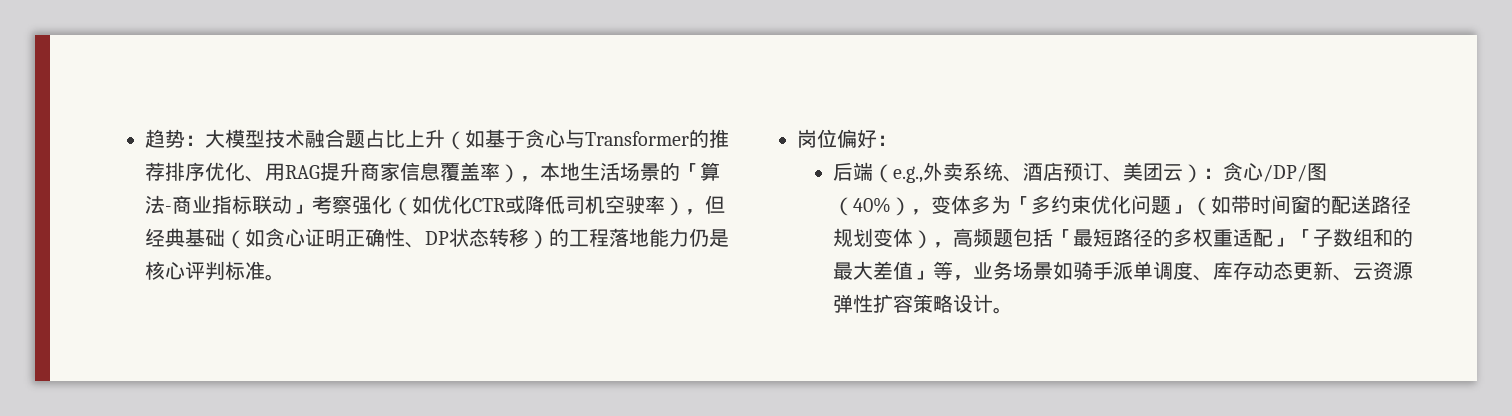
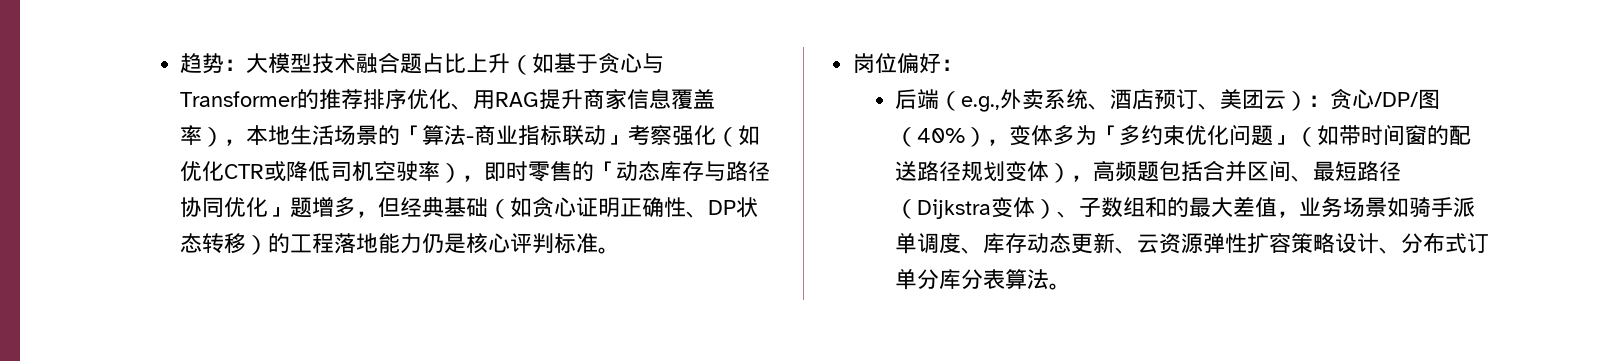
- 大模型技术融合题占比上升（如基于贪心与Transformer的推荐排序优化、用RAG提升商家信息覆盖率），本地生活场景的「算法-商业指标联动」考察强化（如优化CTR或降低司机空驶率），但经典基础（如贪心证明正确性、DP状态转移）的工程落地能力仍是核心评判标准。
+ 大模型技术融合题占比上升（如基于贪心与Transformer的推荐排序优化、用RAG提升商家信息覆盖率），本地生活场景的「算法-商业指标联动」考察强化（如优化CTR或降低司机空驶率），即时零售的「动态库存与路径协同优化」题增多，但经典基础（如贪心证明正确性、DP状态转移）的工程落地能力仍是核心评判标准。
- 后端（e.g.,外卖系统、酒店预订、美团云）：贪心/DP/图（40%），变体多为「多约束优化问题」（如带时间窗的配送路径规划变体），高频题包括「最短路径的多权重适配」「子数组和的最大差值」等，业务场景如骑手派单调度、库存动态更新、云资源弹性扩容策略设计。
+ 后端（e.g.,外卖系统、酒店预订、美团云）：贪心/DP/图（40%），变体多为「多约束优化问题」（如带时间窗的配送路径规划变体），高频题包括合并区间、最短路径（Dijkstra变体）、子数组和的最大差值，业务场景如骑手派单调度、库存动态更新、云资源弹性扩容策略设计、分布式订单分库分表算法。

